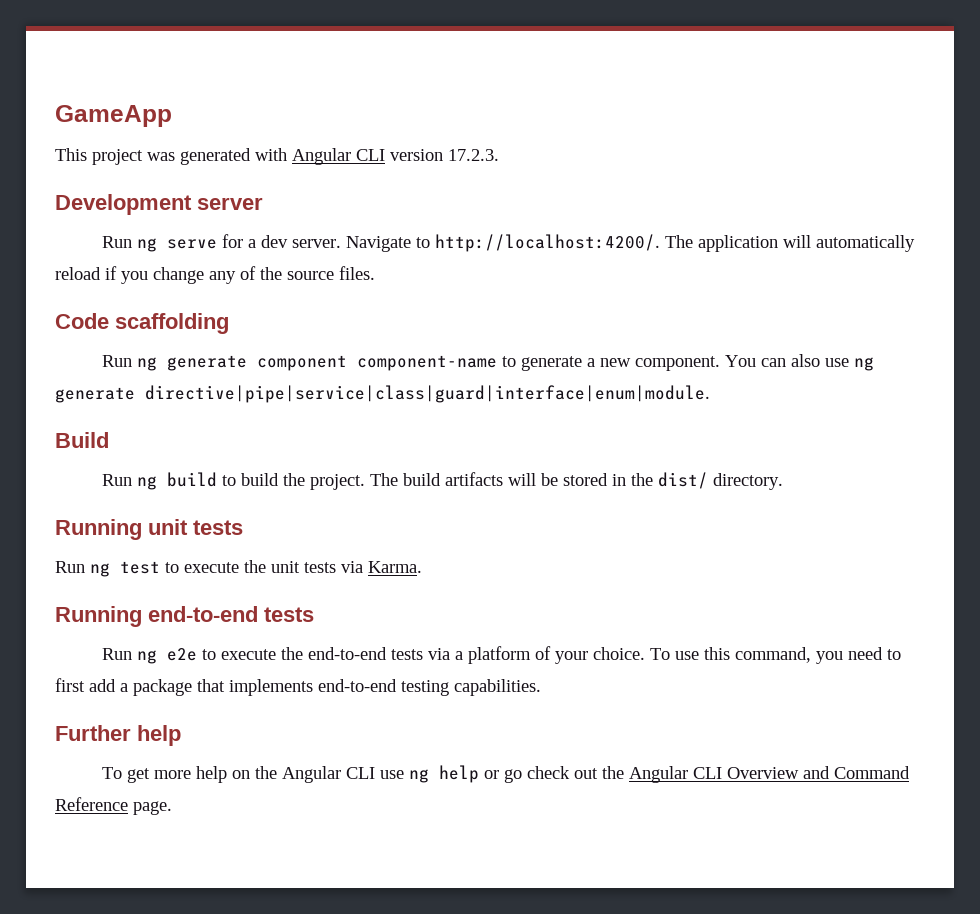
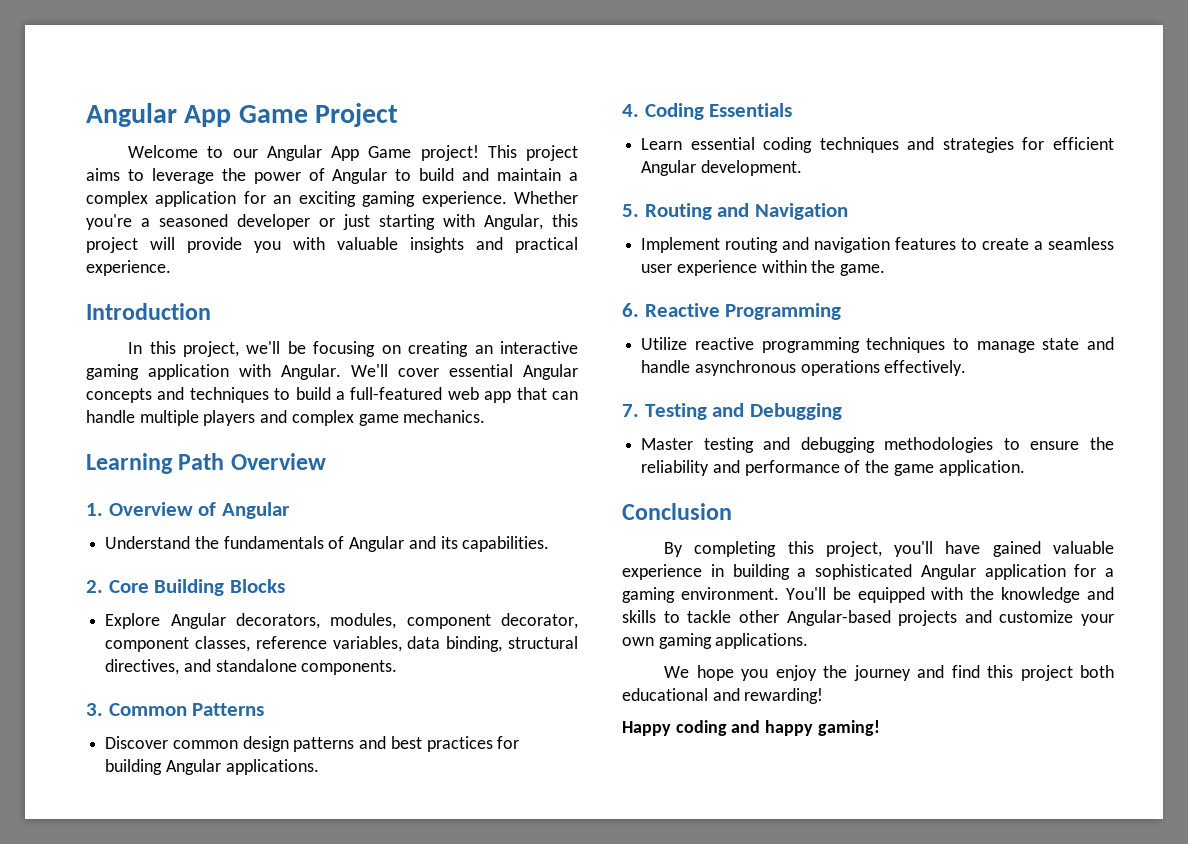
- GameApp
- This project was generated with Angular CLI version 17.2.3.
- Development server
- Run ng serve for a dev server. Navigate to http://localhost:4200/. The application will automatically reload if you change any of the source files.
- Code scaffolding
- Run ng generate component component-name to generate a new component. You can also use ng generate directive|pipe|service|class|guard|interface|enum|module.
- Build
- Run ng build to build the project. The build artifacts will be stored in the dist/ directory.
- Running unit tests
- Run ng test to execute the unit tests via Karma.
- Running end-to-end tests
- Run ng e2e to execute the end-to-end tests via a platform of your choice. To use this command, you need to first add a package that implements end-to-end testing capabilities.
- Further help
- To get more help on the Angular CLI use ng help or go check out the Angular CLI Overview and Command Reference page.
+ Angular App Game Project
+ Welcome to our Angular App Game project! This project aims to leverage the power of Angular to build and maintain a complex application for an exciting gaming experience. Whether you're a seasoned developer or just starting with Angular, this project will provide you with valuable insights and practical experience.
+ Introduction
+ In this project, we'll be focusing on creating an interactive gaming application with Angular. We'll cover essential Angular concepts and techniques to build a full-featured web app that can handle multiple players and complex game mechanics.
+ Learning Path Overview
+ 1. Overview of Angular
+ Understand the fundamentals of Angular and its capabilities.
+ 2. Core Building Blocks
+ Explore Angular decorators, modules, component decorator, component classes, reference variables, data binding, structural directives, and standalone components.
+ 3. Common Patterns
+ Discover common design patterns and best practices for building Angular applications.
+ 4. Coding Essentials
+ Learn essential coding techniques and strategies for efficient Angular development.
+ 5. Routing and Navigation
+ Implement routing and navigation features to create a seamless user experience within the game.
+ 6. Reactive Programming
+ Utilize reactive programming techniques to manage state and handle asynchronous operations effectively.
+ 7. Testing and Debugging
+ Master testing and debugging methodologies to ensure the reliability and performance of the game application.
+ Conclusion
+ By completing this project, you'll have gained valuable experience in building a sophisticated Angular application for a gaming environment. You'll be equipped with the knowledge and skills to tackle other Angular-based projects and customize your own gaming applications.
+ We hope you enjoy the journey and find this project both educational and rewarding!
+ Happy coding and happy gaming!

